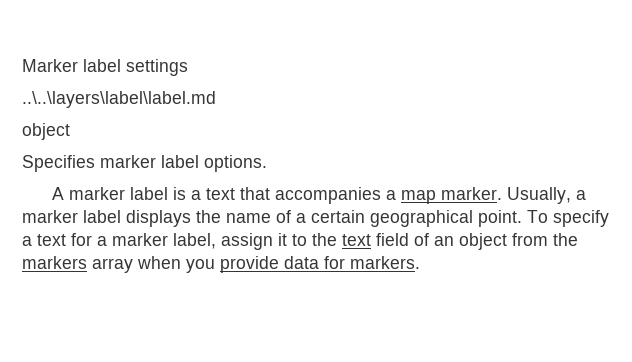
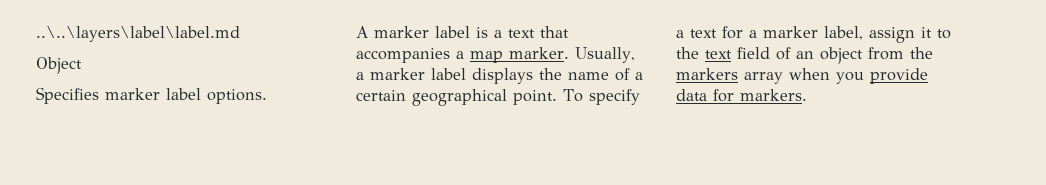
- Marker label settings
  ..\..\layers\label\label.md
- object
+ Object

